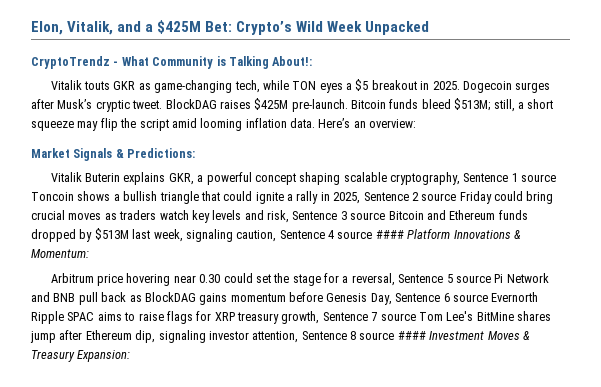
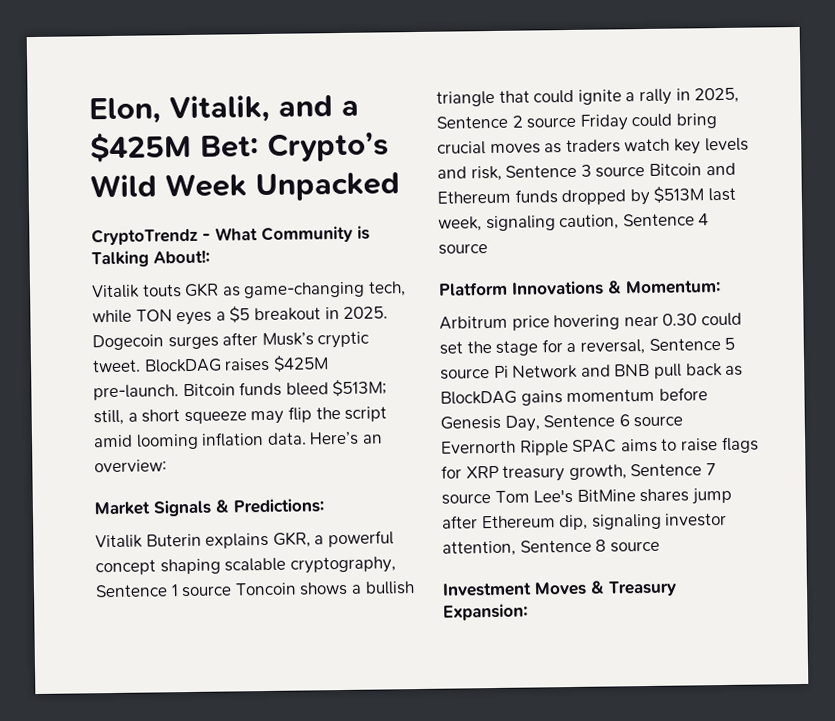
- Vitalik Buterin explains GKR, a powerful concept shaping scalable cryptography, Sentence 1 source Toncoin shows a bullish triangle that could ignite a rally in 2025, Sentence 2 source Friday could bring crucial moves as traders watch key levels and risk, Sentence 3 source Bitcoin and Ethereum funds dropped by $513M last week, signaling caution, Sentence 4 source #### Platform Innovations & Momentum:
+ Vitalik Buterin explains GKR, a powerful concept shaping scalable cryptography, Sentence 1 source Toncoin shows a bullish triangle that could ignite a rally in 2025, Sentence 2 source Friday could bring crucial moves as traders watch key levels and risk, Sentence 3 source Bitcoin and Ethereum funds dropped by $513M last week, signaling caution, Sentence 4 source
+ Platform Innovations & Momentum:
- Arbitrum price hovering near 0.30 could set the stage for a reversal, Sentence 5 source Pi Network and BNB pull back as BlockDAG gains momentum before Genesis Day, Sentence 6 source Evernorth Ripple SPAC aims to raise flags for XRP treasury growth, Sentence 7 source Tom Lee's BitMine shares jump after Ethereum dip, signaling investor attention, Sentence 8 source #### Investment Moves & Treasury Expansion:
+ Arbitrum price hovering near 0.30 could set the stage for a reversal, Sentence 5 source Pi Network and BNB pull back as BlockDAG gains momentum before Genesis Day, Sentence 6 source Evernorth Ripple SPAC aims to raise flags for XRP treasury growth, Sentence 7 source Tom Lee's BitMine shares jump after Ethereum dip, signaling investor attention, Sentence 8 source
+ Investment Moves & Treasury Expansion:

